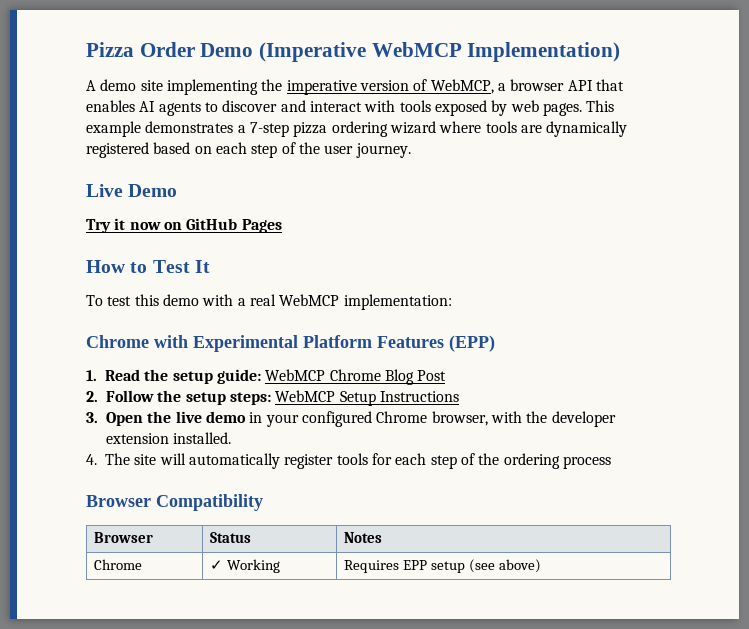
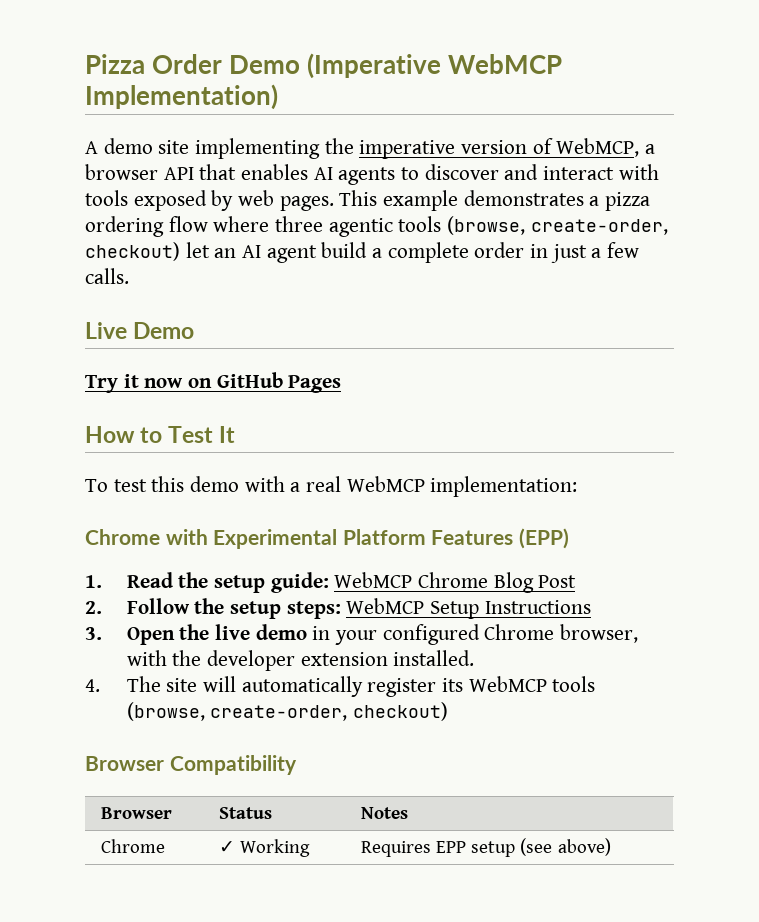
- This example demonstrates a 7-step pizza ordering wizard where tools are dynamically registered based on each step of the user journey.
+ This example demonstrates a pizza ordering flow where three agentic tools (browse, create-order, checkout) let an AI agent build a complete order in just a few calls.
- 4. The site will automatically register tools for each step of the ordering process
+ 4. The site will automatically register its WebMCP tools (browse, create-order, checkout)

